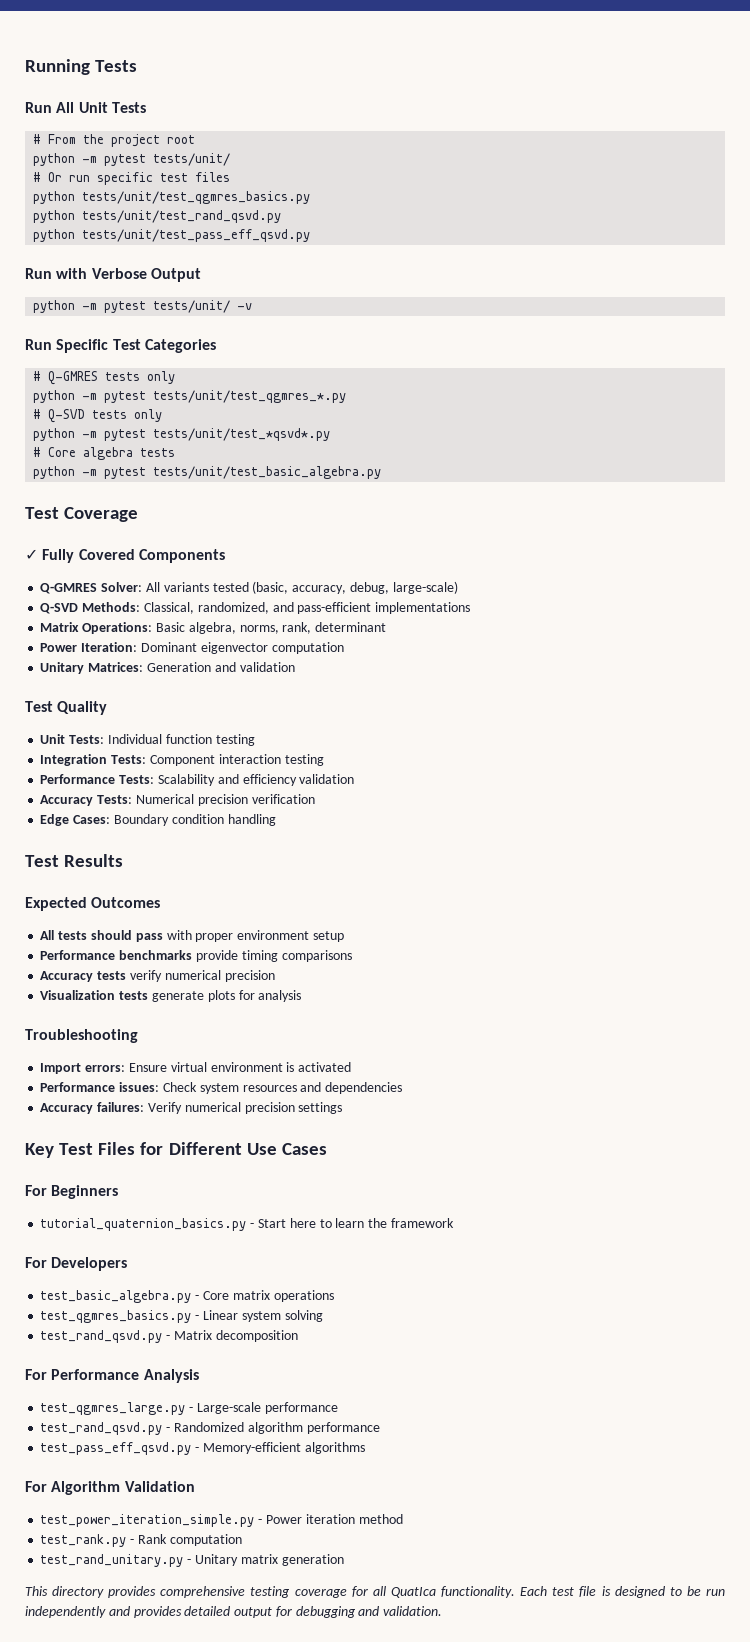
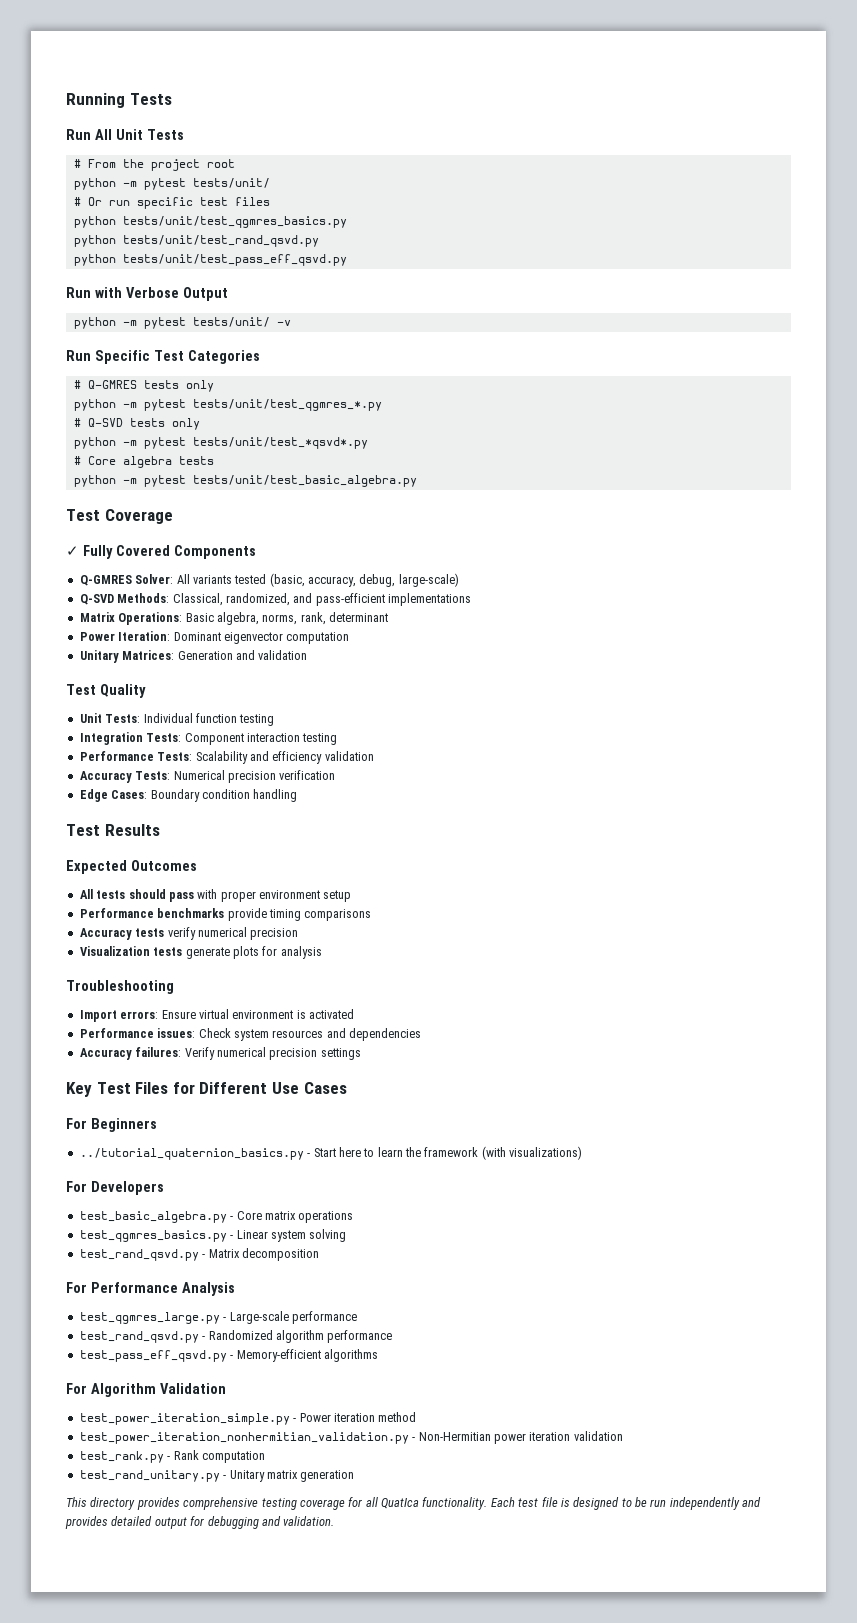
- tutorial_quaternion_basics.py - Start here to learn the framework
+ ../tutorial_quaternion_basics.py - Start here to learn the framework (with visualizations)
+ test_power_iteration_nonhermitian_validation.py - Non-Hermitian power iteration validation

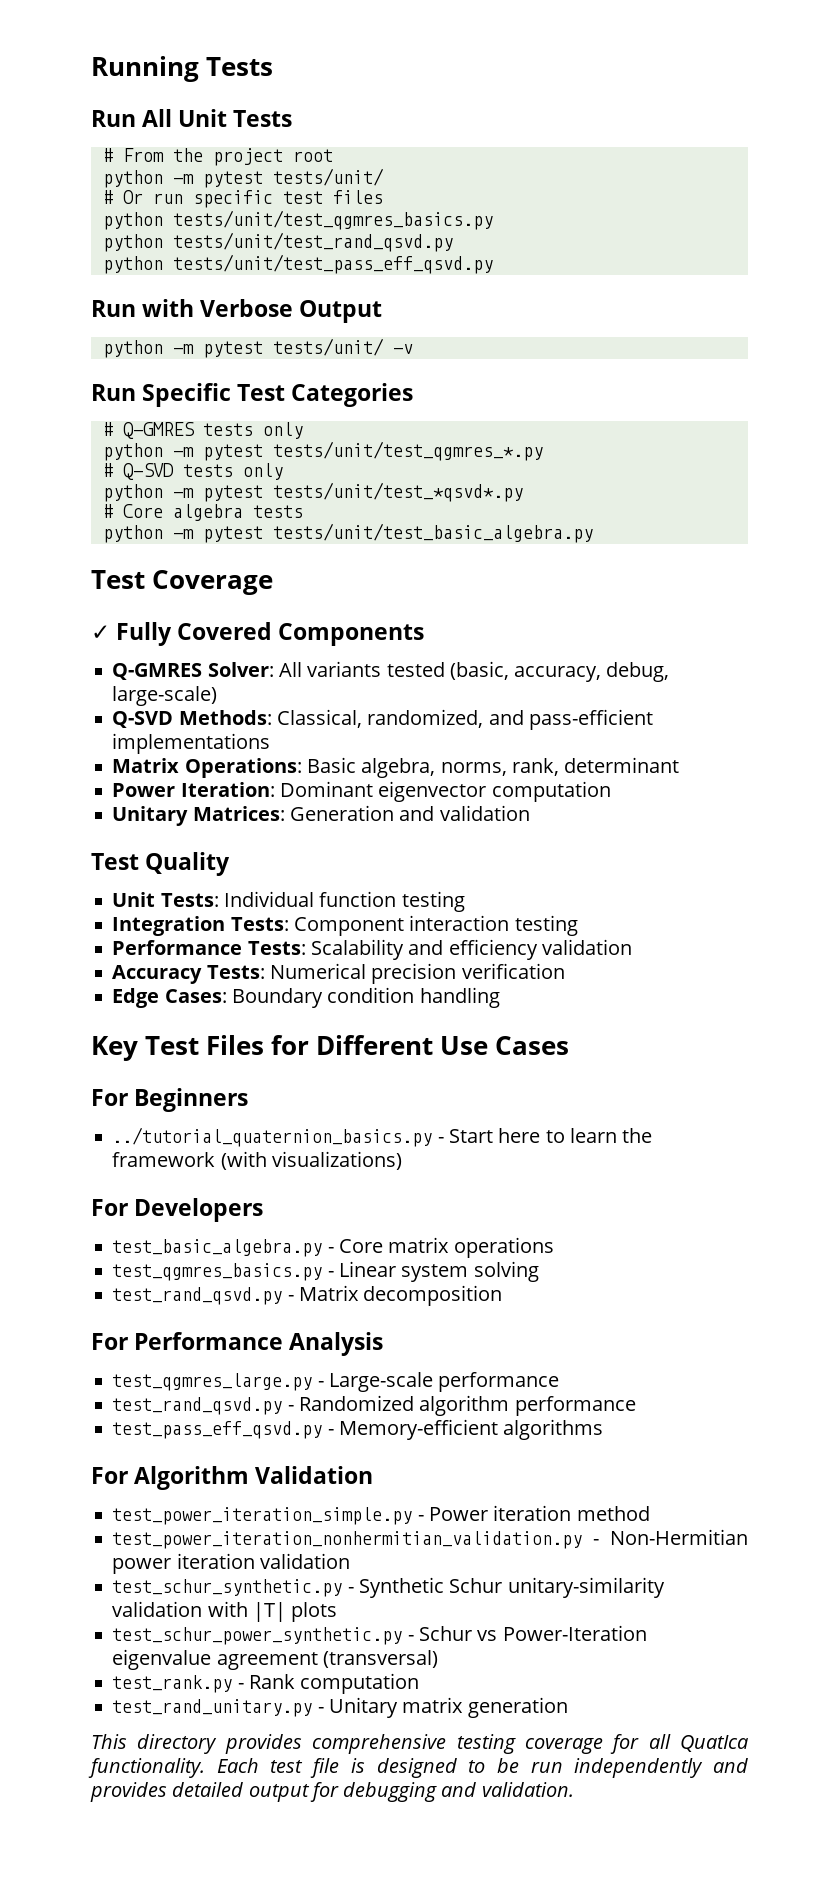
- Test Results
- Expected Outcomes
- All tests should pass with proper environment setup
- Performance benchmarks provide timing comparisons
- Accuracy tests verify numerical precision
- Visualization tests generate plots for analysis
- Troubleshooting
- Import errors: Ensure virtual environment is activated
- Performance issues: Check system resources and dependencies
- Accuracy failures: Verify numerical precision settings
+ test_schur_synthetic.py - Synthetic Schur unitary-similarity validation with |T| plots
+ test_schur_power_synthetic.py - Schur vs Power-Iteration eigenvalue agreement (transversal)

